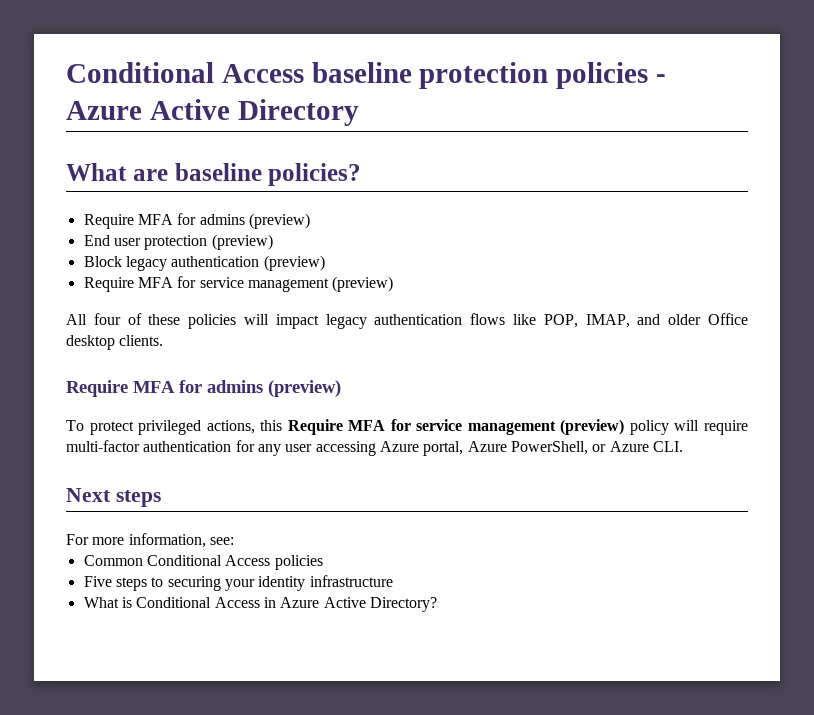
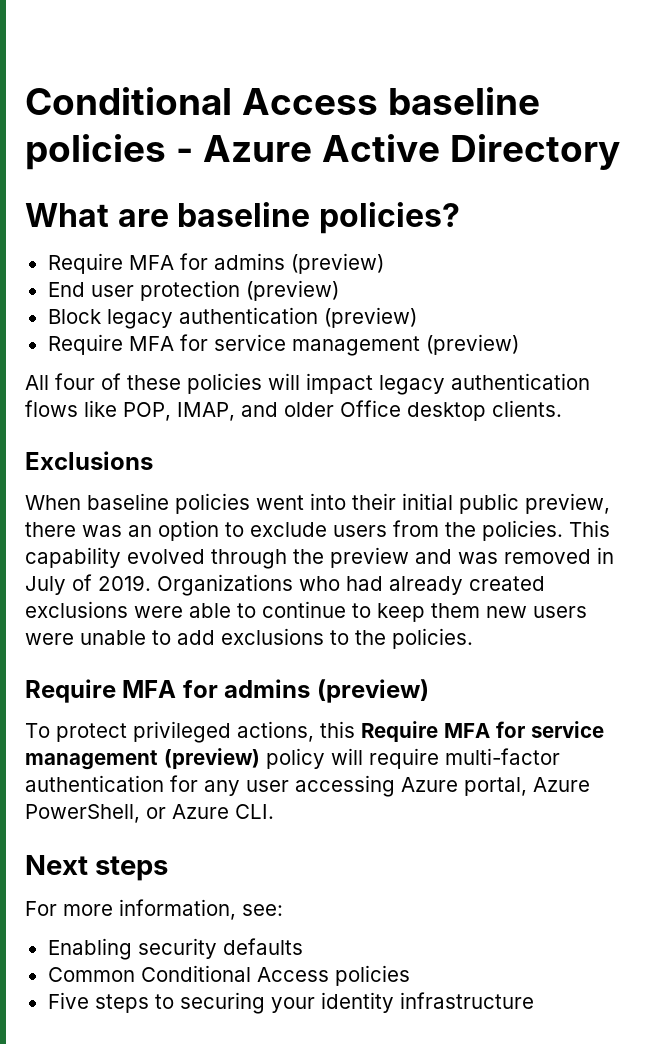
- Conditional Access baseline protection policies - Azure Active Directory
+ Conditional Access baseline policies - Azure Active Directory
+ Exclusions
+ When baseline policies went into their initial public preview, there was an option to exclude users from the policies. This capability evolved through the preview and was removed in July of 2019. Organizations who had already created exclusions were able to continue to keep them new users were unable to add exclusions to the policies.
+ Enabling security defaults
- What is Conditional Access in Azure Active Directory?

